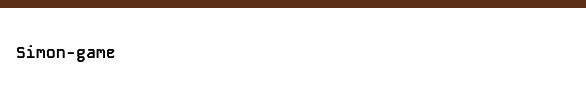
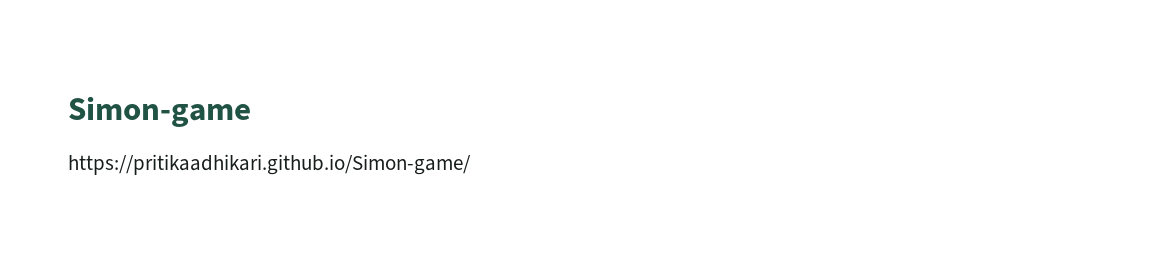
+ https://pritikaadhikari.github.io/Simon-game/

